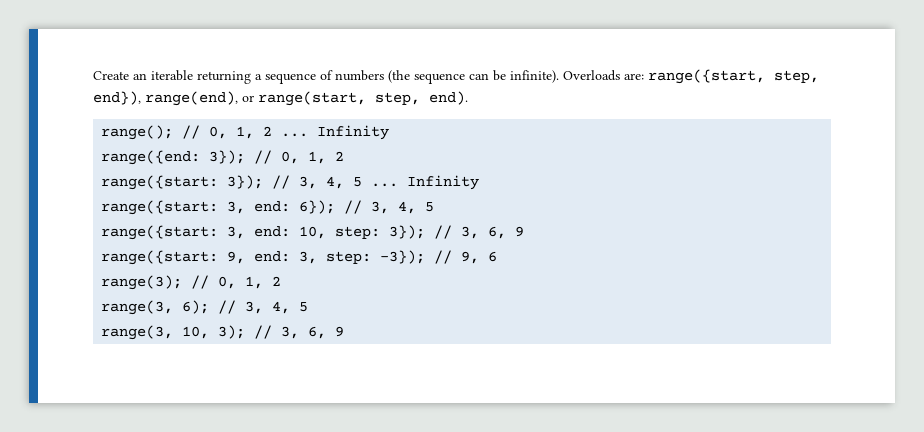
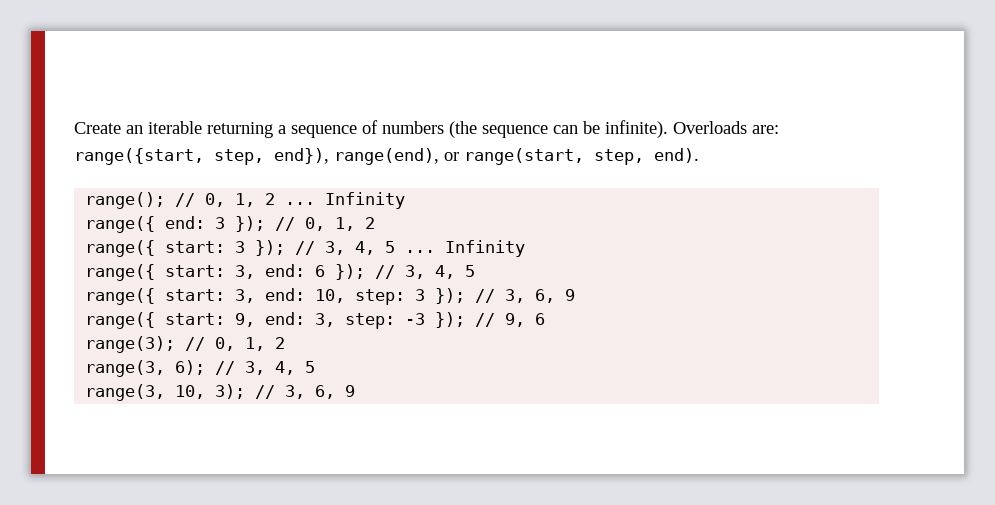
- range({end: 3}); // 0, 1, 2
- range({start: 3}); // 3, 4, 5 ...
+ range({ end: 3 }); // 0, 1, 2
+ range({ start: 3 }); // 3, 4, 5 ...
- range({start: 3, end: 6}); // 3, 4, 5
- range({start: 3, end: 10, step: 3}); // 3, 6, 9
+ range({ start: 3, end: 6 }); // 3, 4, 5
+ range({ start: 3, end: 10, step: 3 }); // 3, 6, 9
- range({start: 9, end: 3, step: -3}); // 9, 6
+ range({ start: 9, end: 3, step: -3 }); // 9, 6

